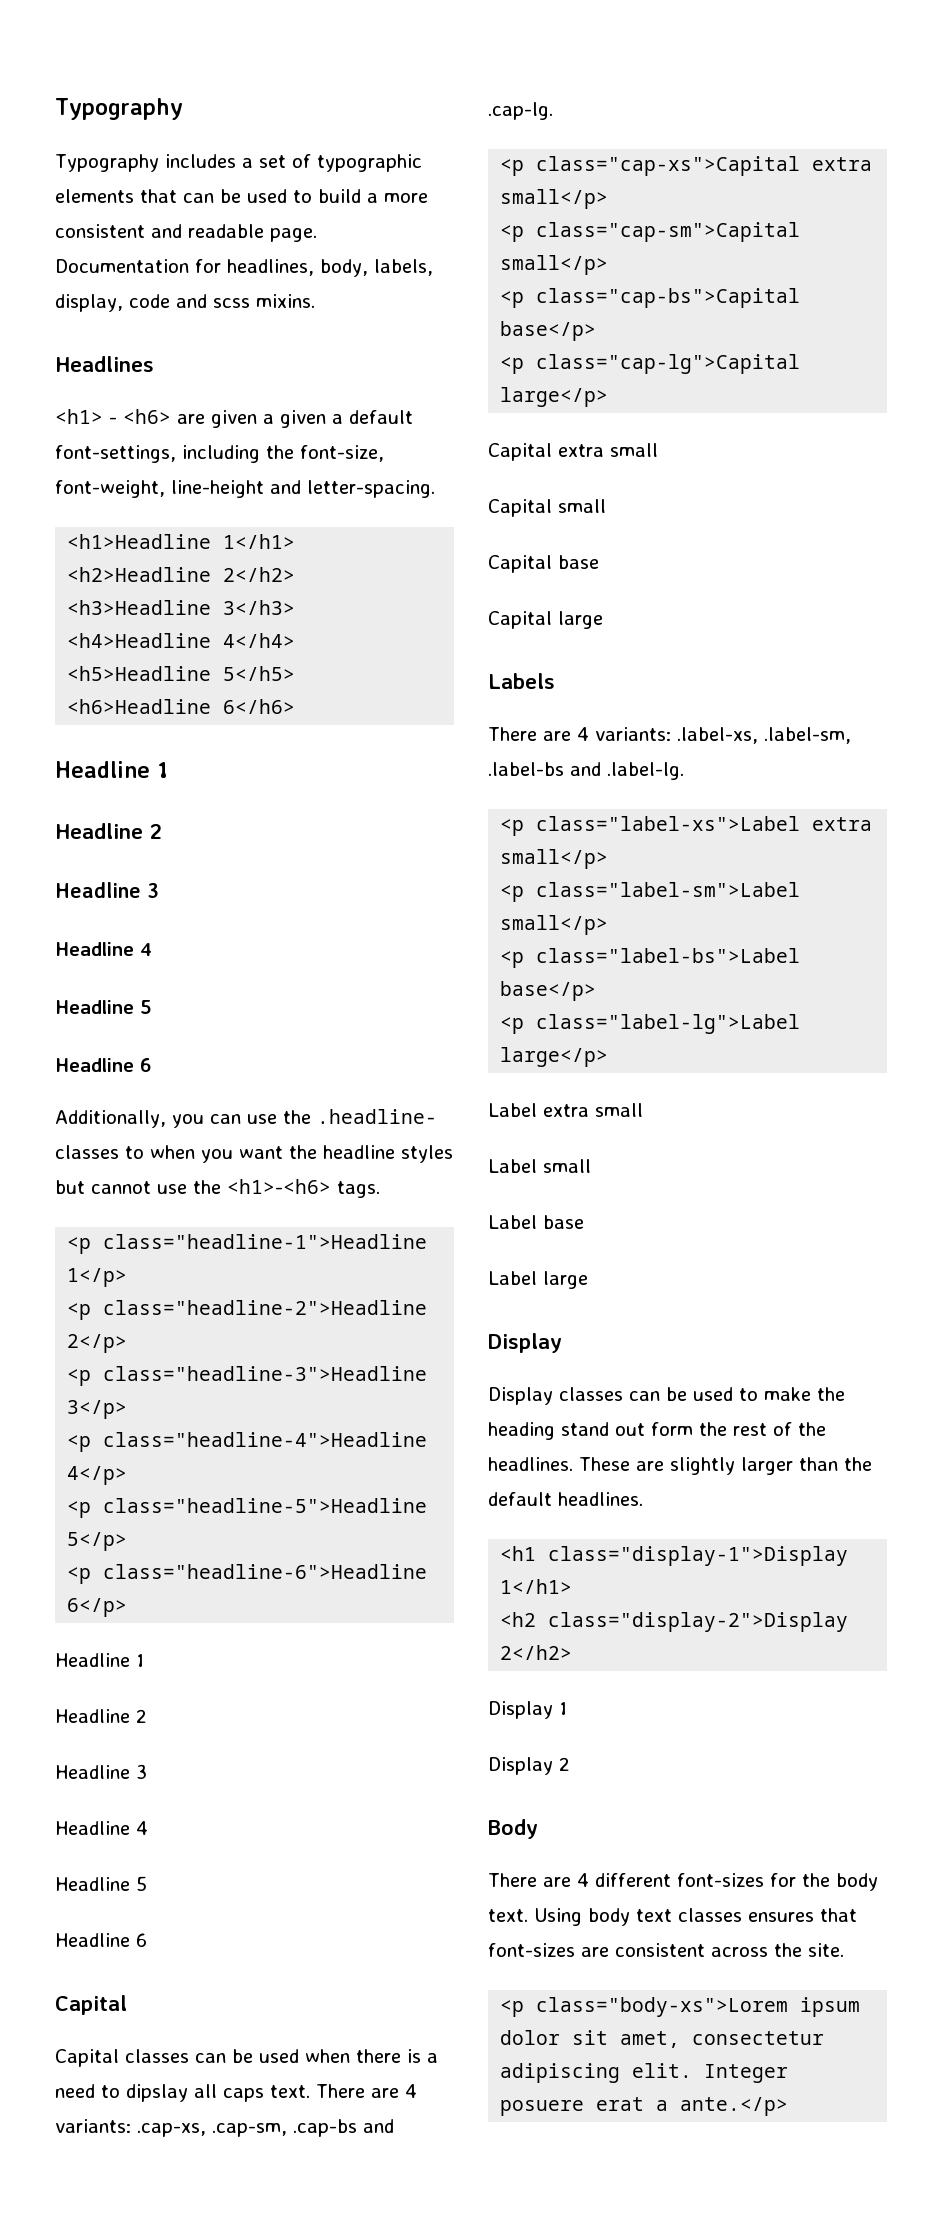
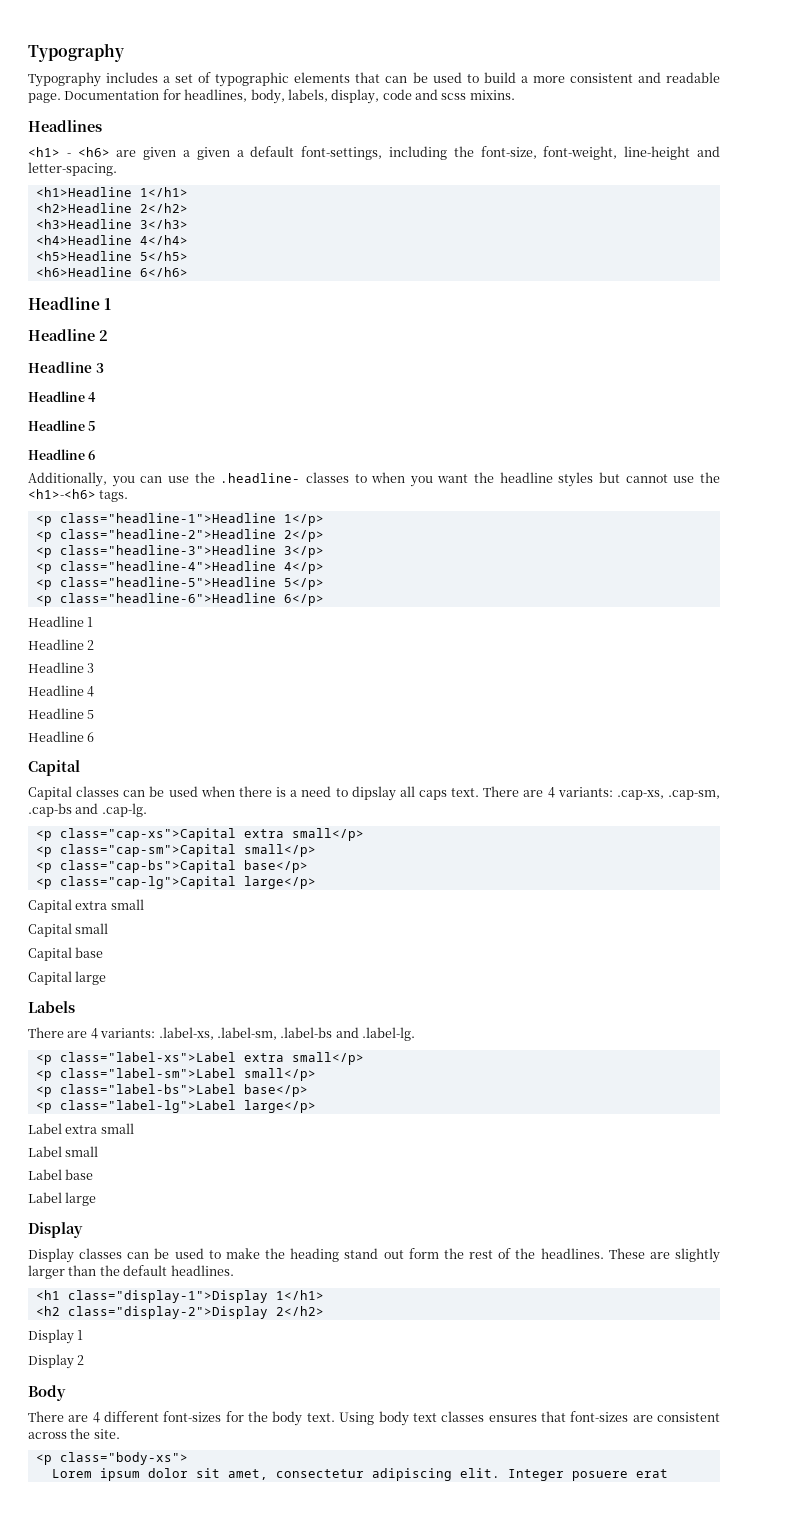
- <p class="body-xs">Lorem ipsum dolor sit amet, consectetur adipiscing elit.
+ <p class="body-xs">
+ Lorem ipsum dolor sit amet, consectetur adipiscing elit.
- Integer posuere erat a ante.</p>
+ Integer posuere erat

